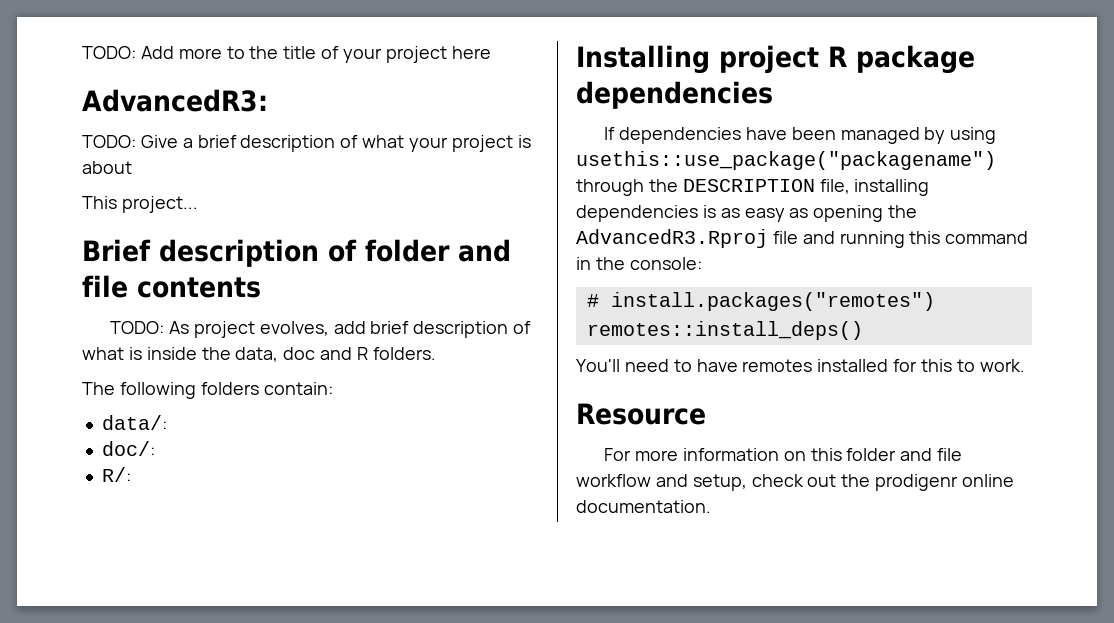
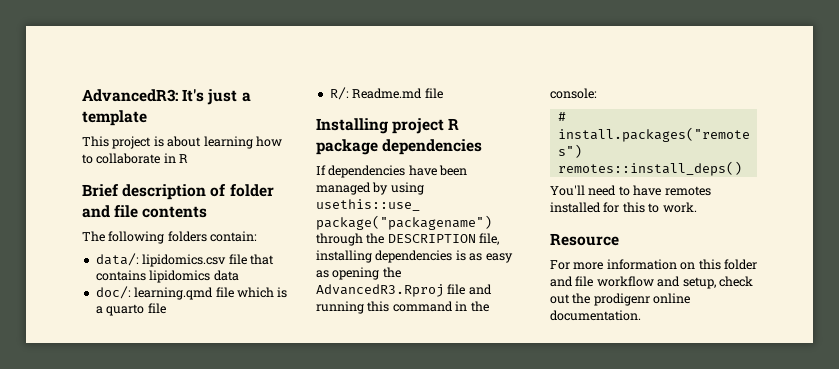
- TODO: Add more to the title of your project here
- AdvancedR3:
- TODO: Give a brief description of what your project is about
- This project...
+ AdvancedR3: It's just a template
+ This project is about learning how to collaborate in R
- TODO: As project evolves, add brief description of what is inside the data, doc and R folders.
- data/:
- doc/:
+ data/: lipidomics.csv file that contains lipidomics data
+ doc/: learning.qmd file which is a quarto file
- R/:
+ R/: Readme.md file

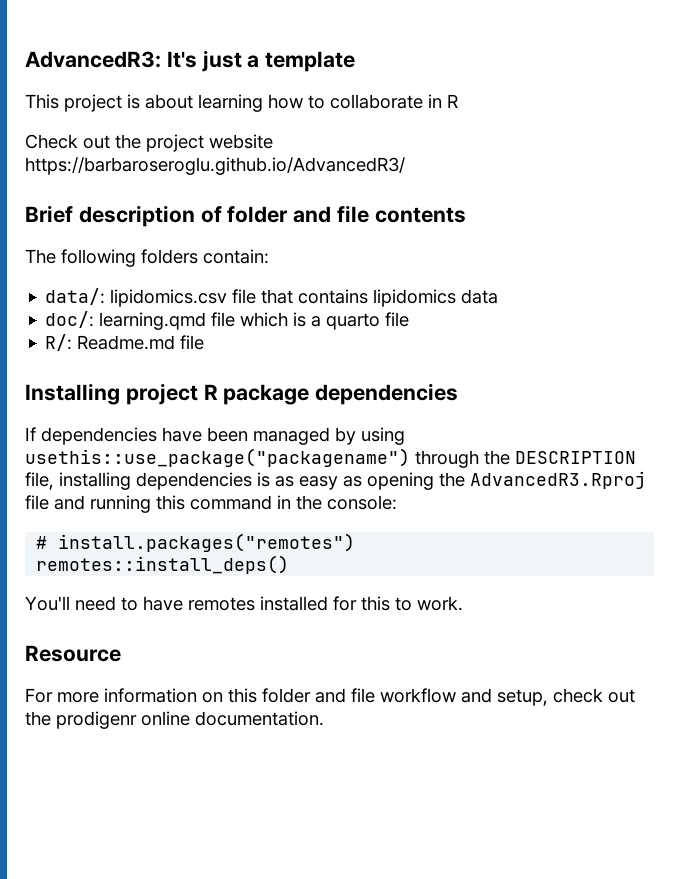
+ Check out the project website https://barbaroseroglu.github.io/AdvancedR3/

